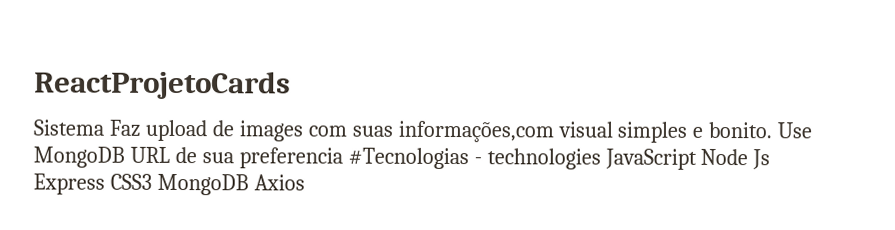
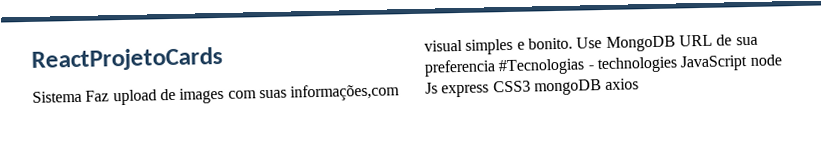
- Use MongoDB URL de sua preferencia #Tecnologias - technologies JavaScript Node Js Express CSS3 MongoDB Axios
+ Use MongoDB URL de sua preferencia #Tecnologias - technologies JavaScript node Js express CSS3 mongoDB axios

